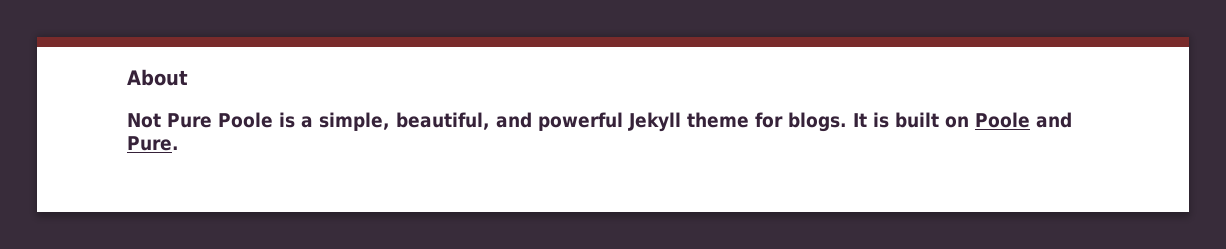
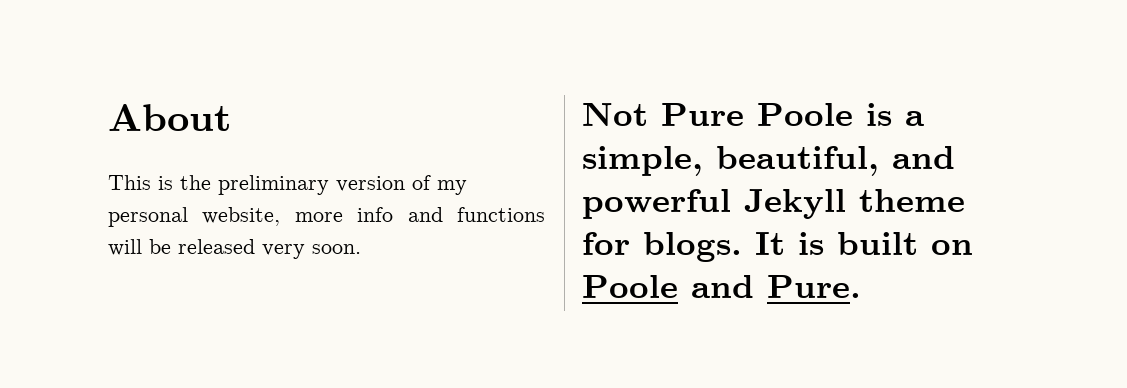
+ This is the preliminary version of my personal website, more info and functions will be released very soon.

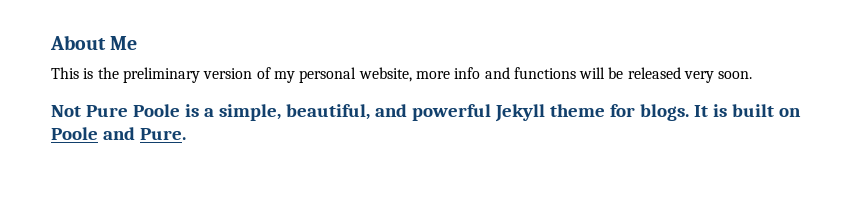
- About
+ About Me

